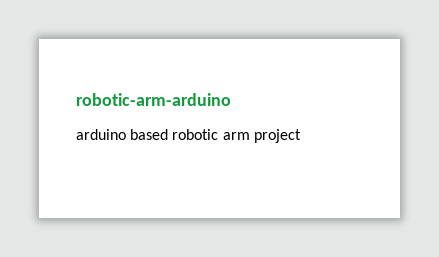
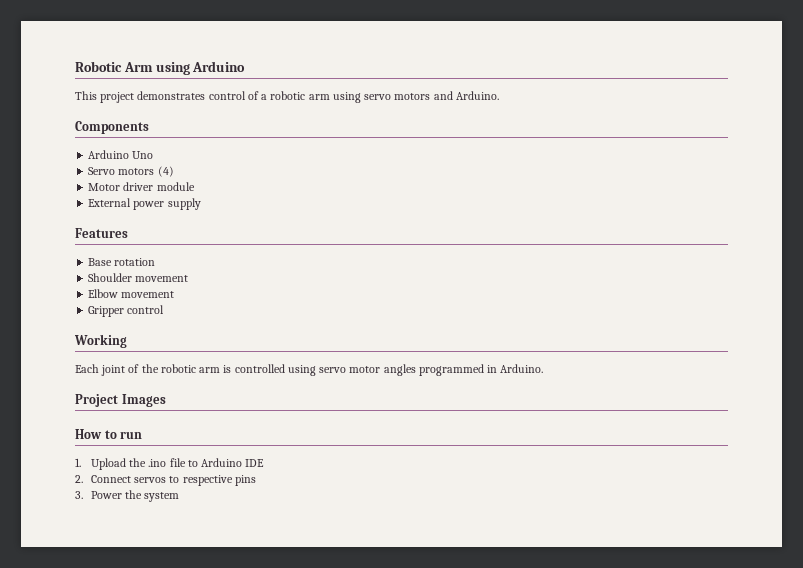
- robotic-arm-arduino
- arduino based robotic arm project
+ Robotic Arm using Arduino
+ This project demonstrates control of a robotic arm using servo motors and Arduino.
+ Components
+ Arduino Uno
+ Servo motors (4)
+ Motor driver module
+ External power supply
+ Features
+ Base rotation
+ Shoulder movement
+ Elbow movement
+ Gripper control
+ Working
+ Each joint of the robotic arm is controlled using servo motor angles programmed in Arduino.
+ Project Images
+ How to run
+ 1. Upload the .ino file to Arduino IDE
+ 2. Connect servos to respective pins
+ 3. Power the system

